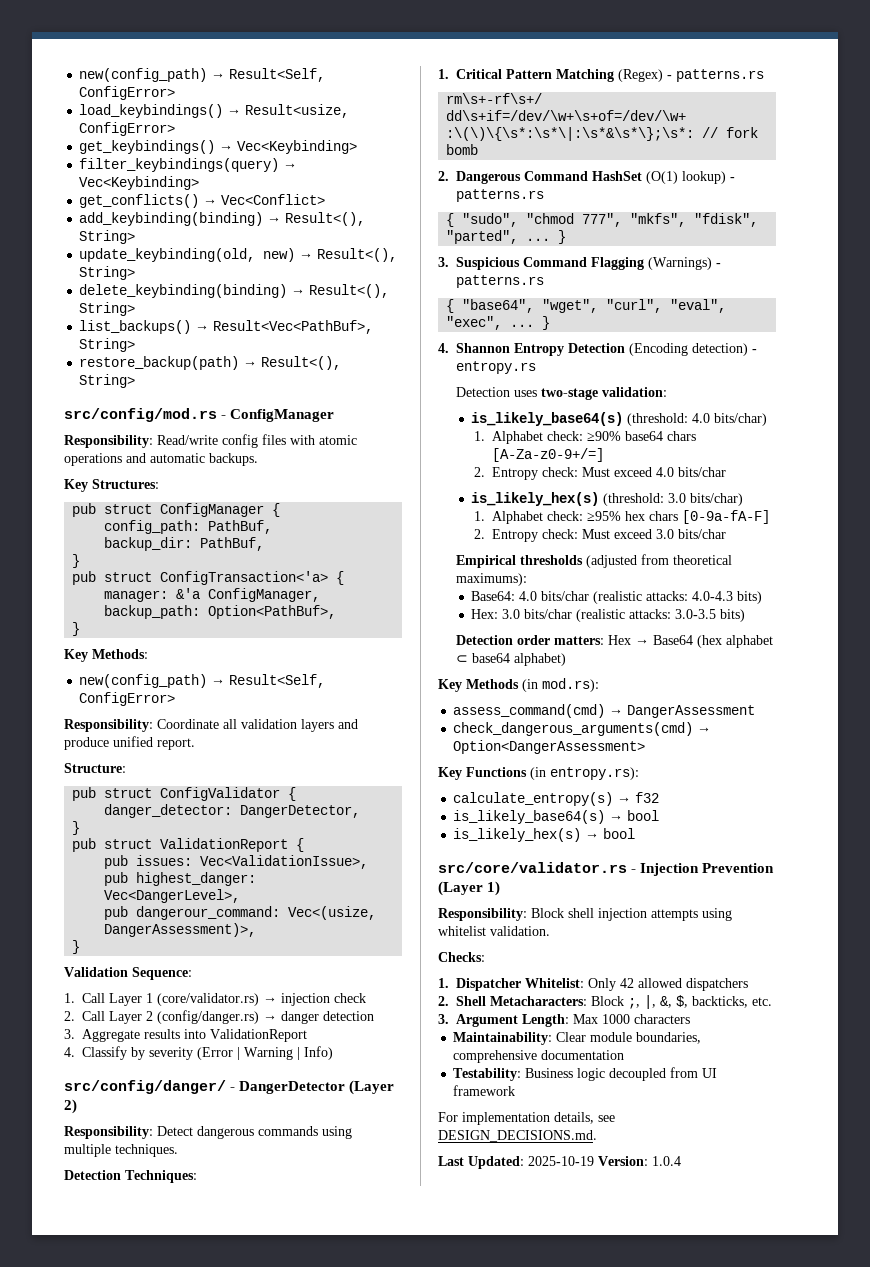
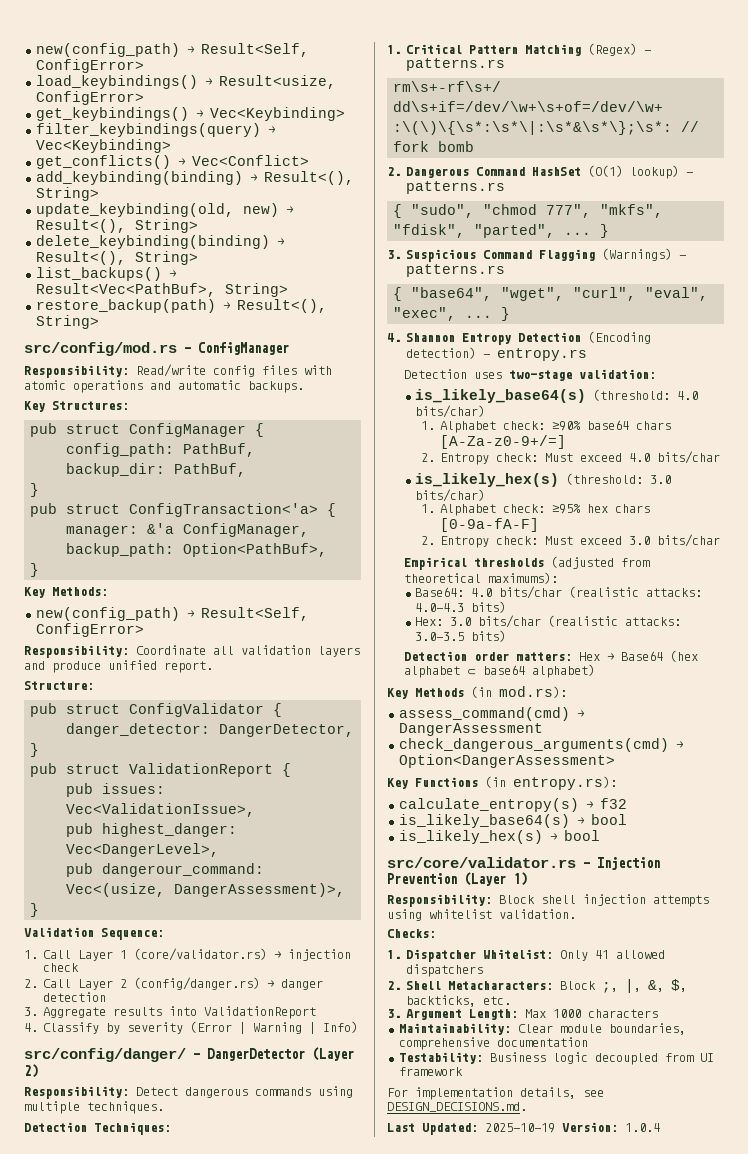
- 1. Dispatcher Whitelist: Only 42 allowed dispatchers
+ 1. Dispatcher Whitelist: Only 41 allowed dispatchers

